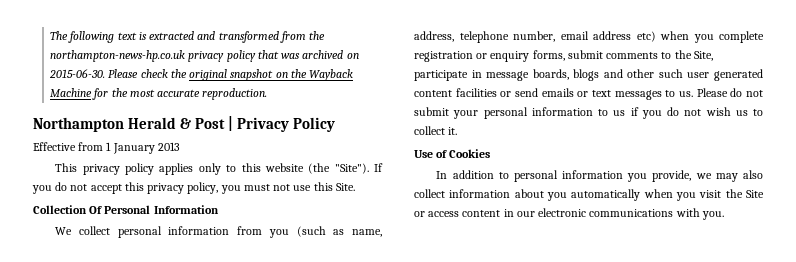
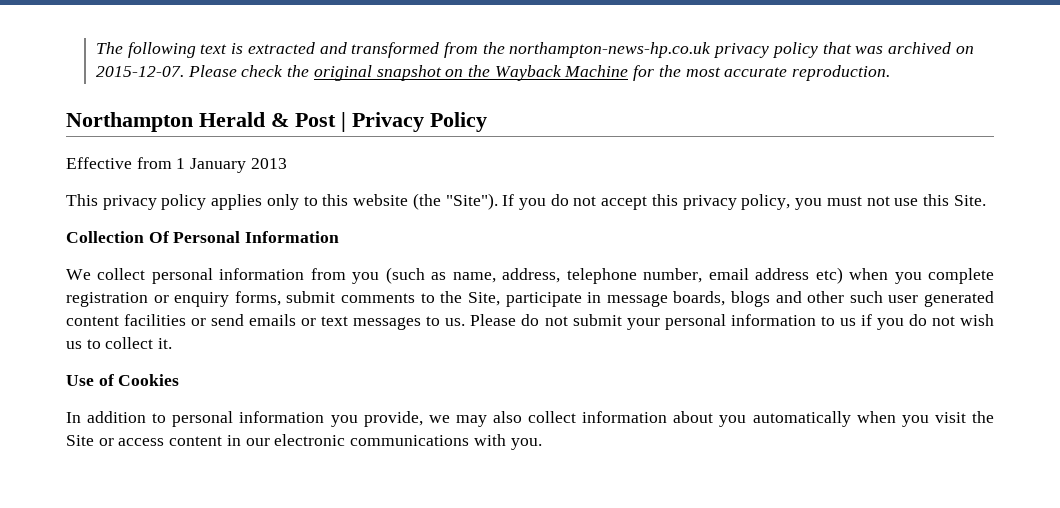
- The following text is extracted and transformed from the northampton-news-hp.co.uk privacy policy that was archived on 2015-06-30.
+ The following text is extracted and transformed from the northampton-news-hp.co.uk privacy policy that was archived on 2015-12-07.

